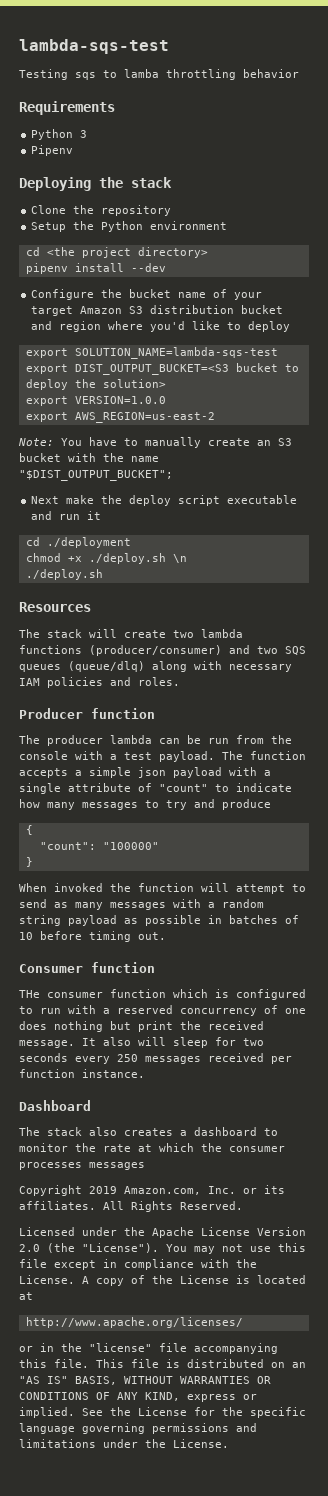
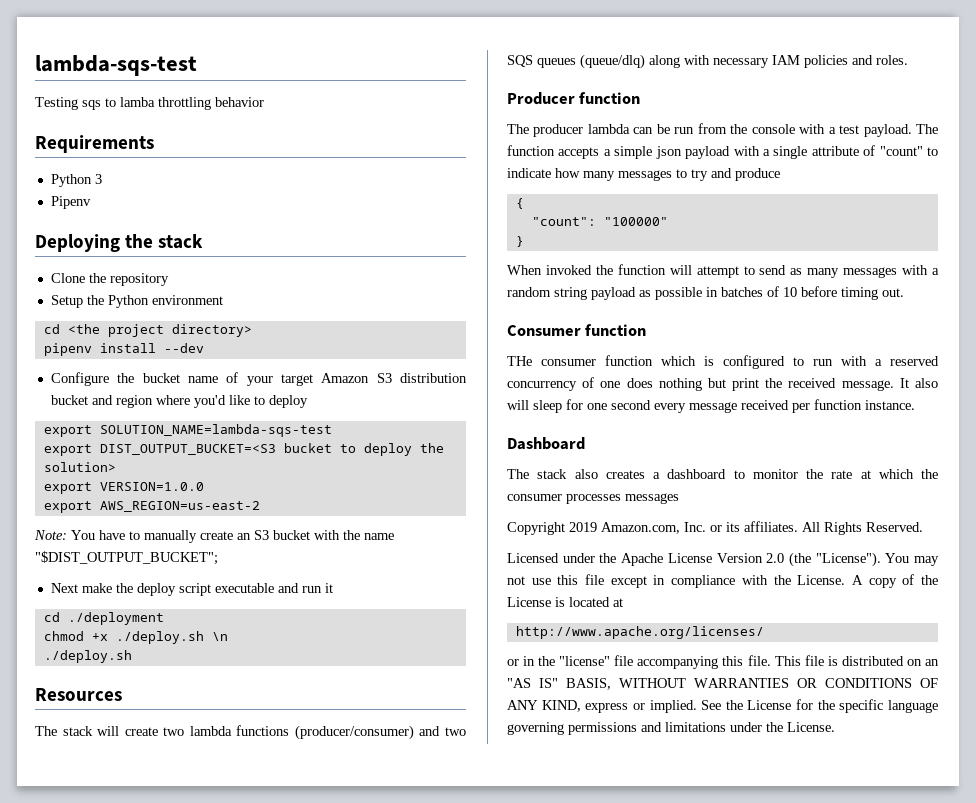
- It also will sleep for two seconds every 250 messages received per function instance.
+ It also will sleep for one second every message received per function instance.

